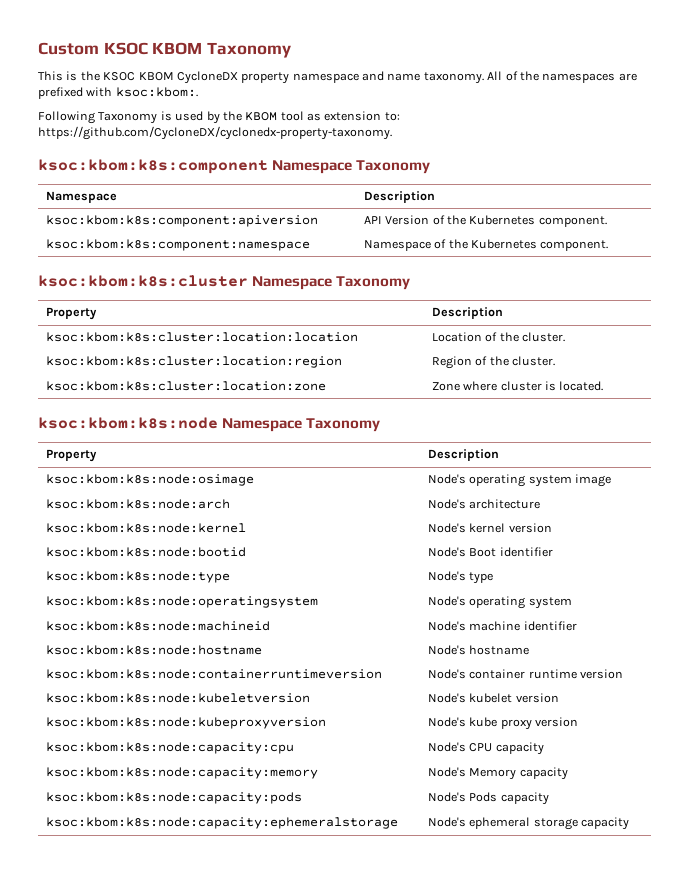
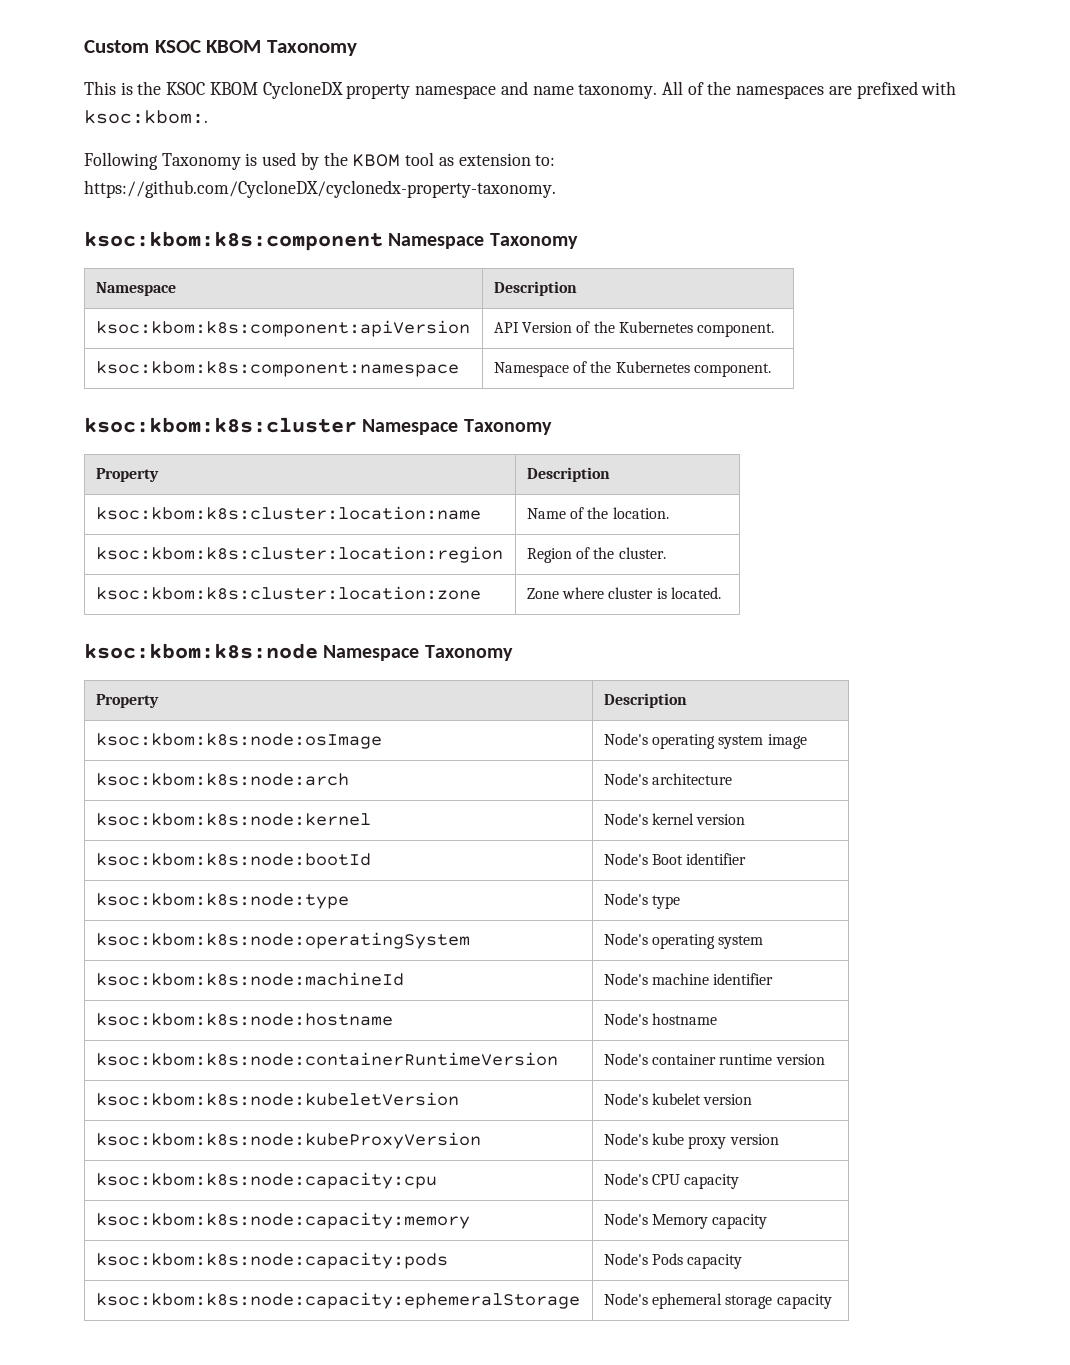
- ksoc:kbom:k8s:component:apiversion | API Version of the Kubernetes component.
+ ksoc:kbom:k8s:component:apiVersion | API Version of the Kubernetes component.
- ksoc:kbom:k8s:cluster:location:location | Location of the cluster.
+ ksoc:kbom:k8s:cluster:location:name | Name of the location.
- ksoc:kbom:k8s:node:osimage | Node's operating system image
+ ksoc:kbom:k8s:node:osImage | Node's operating system image
- ksoc:kbom:k8s:node:bootid | Node's Boot identifier
+ ksoc:kbom:k8s:node:bootId | Node's Boot identifier
- ksoc:kbom:k8s:node:operatingsystem | Node's operating system
+ ksoc:kbom:k8s:node:operatingSystem | Node's operating system
- ksoc:kbom:k8s:node:machineid | Node's machine identifier
+ ksoc:kbom:k8s:node:machineId | Node's machine identifier
- ksoc:kbom:k8s:node:containerruntimeversion | Node's container runtime version
+ ksoc:kbom:k8s:node:containerRuntimeVersion | Node's container runtime version
- ksoc:kbom:k8s:node:kubeletversion | Node's kubelet version
+ ksoc:kbom:k8s:node:kubeletVersion | Node's kubelet version
- ksoc:kbom:k8s:node:kubeproxyversion | Node's kube proxy version
+ ksoc:kbom:k8s:node:kubeProxyVersion | Node's kube proxy version
- ksoc:kbom:k8s:node:capacity:ephemeralstorage | Node's ephemeral storage capacity
+ ksoc:kbom:k8s:node:capacity:ephemeralStorage | Node's ephemeral storage capacity

